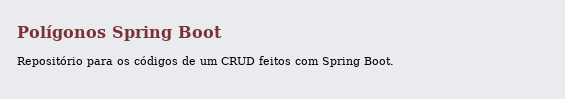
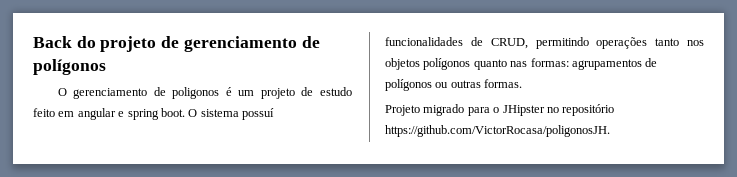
- Polígonos Spring Boot
- Repositório para os códigos de um CRUD feitos com Spring Boot.
+ Back do projeto de gerenciamento de polígonos
+ O gerenciamento de poligonos é um projeto de estudo feito em angular e spring boot. O sistema possuí funcionalidades de CRUD, permitindo operações tanto nos objetos polígonos quanto nas formas: agrupamentos de polígonos ou outras formas.
+ Projeto migrado para o JHipster no repositório https://github.com/VictorRocasa/poligonosJH.

